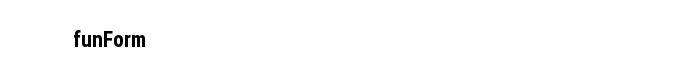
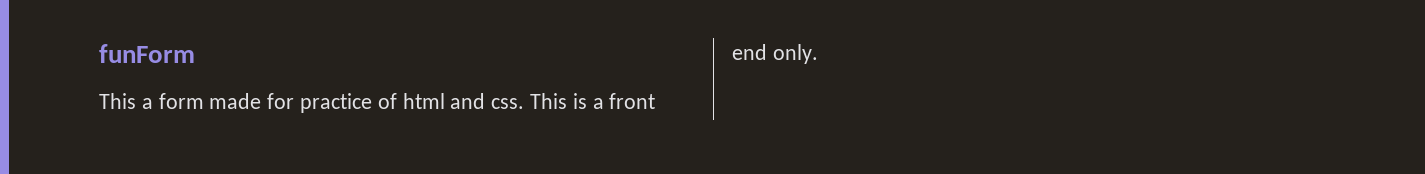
+ This a form made for practice of html and css. This is a front end only.

